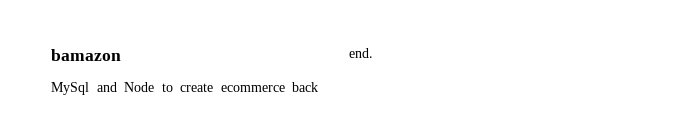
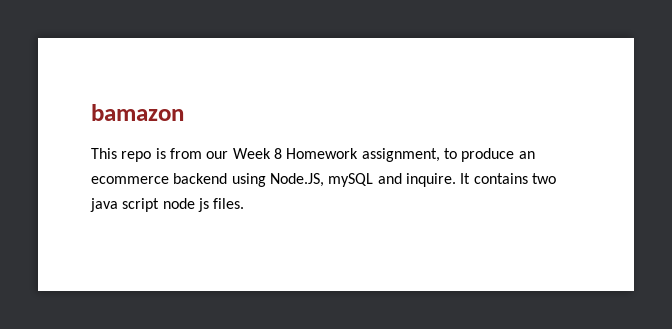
- MySql and Node to create ecommerce back end.
+ This repo is from our Week 8 Homework assignment, to produce an ecommerce backend using Node.JS, mySQL and inquire. It contains two java script node js files.

